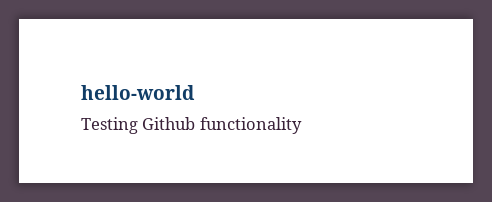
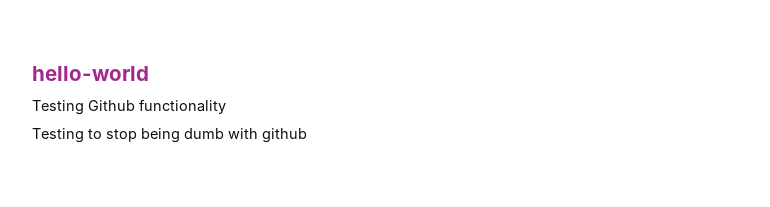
+ Testing to stop being dumb with github

